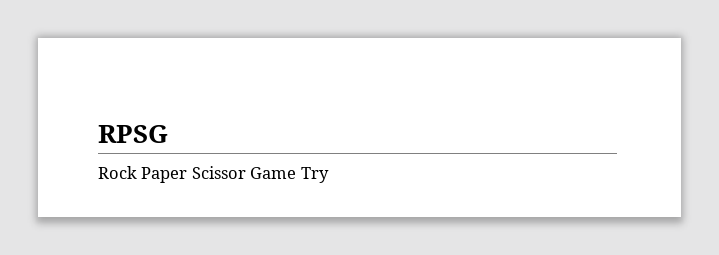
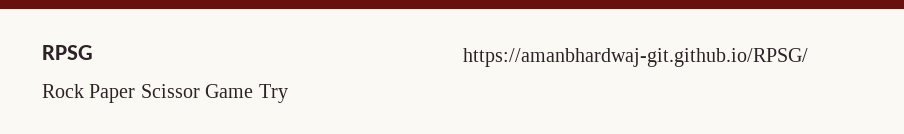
- Rock Paper Scissor Game Try
+ Rock Paper Scissor Game Try https://amanbhardwaj-git.github.io/RPSG/

